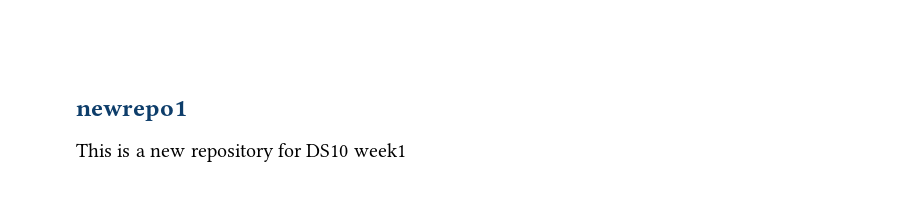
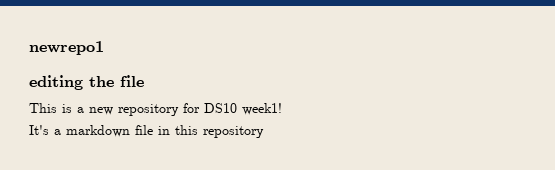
+ editing the file
- This is a new repository for DS10 week1
+ This is a new repository for DS10 week1!
+ It's a markdown file in this repository

